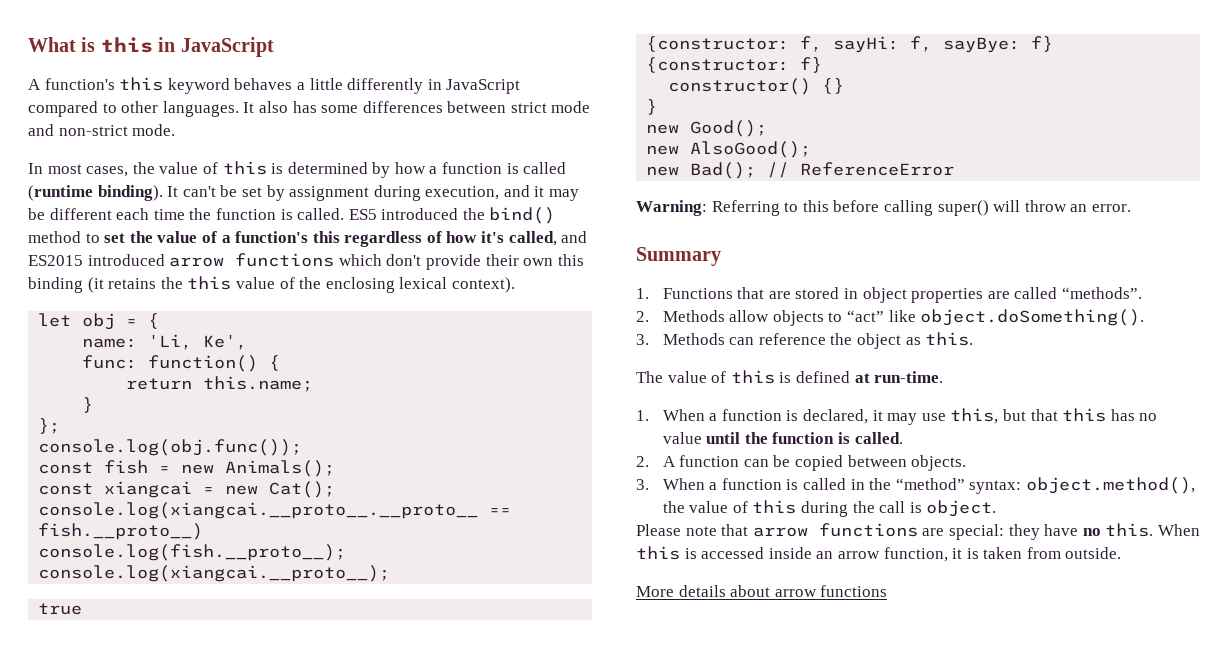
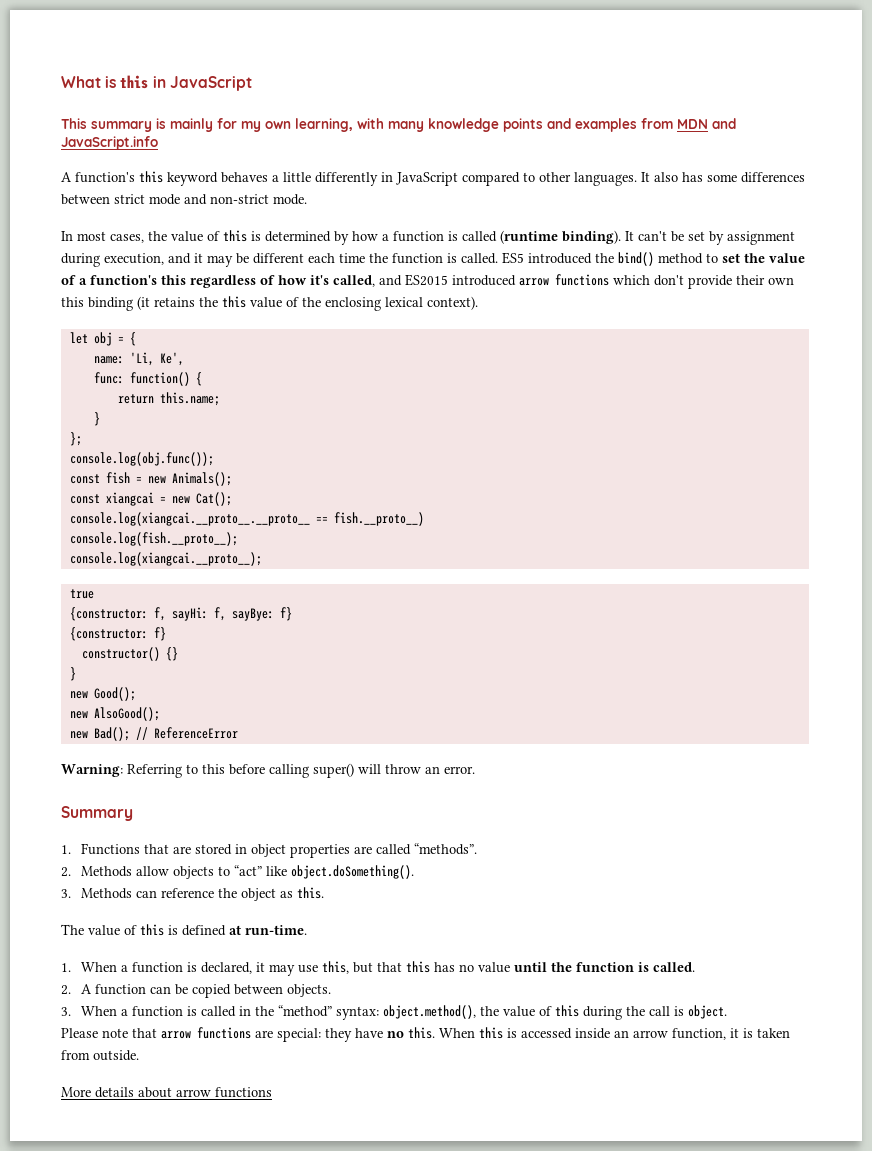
+ This summary is mainly for my own learning, with many knowledge points and examples from MDN and JavaScript.info

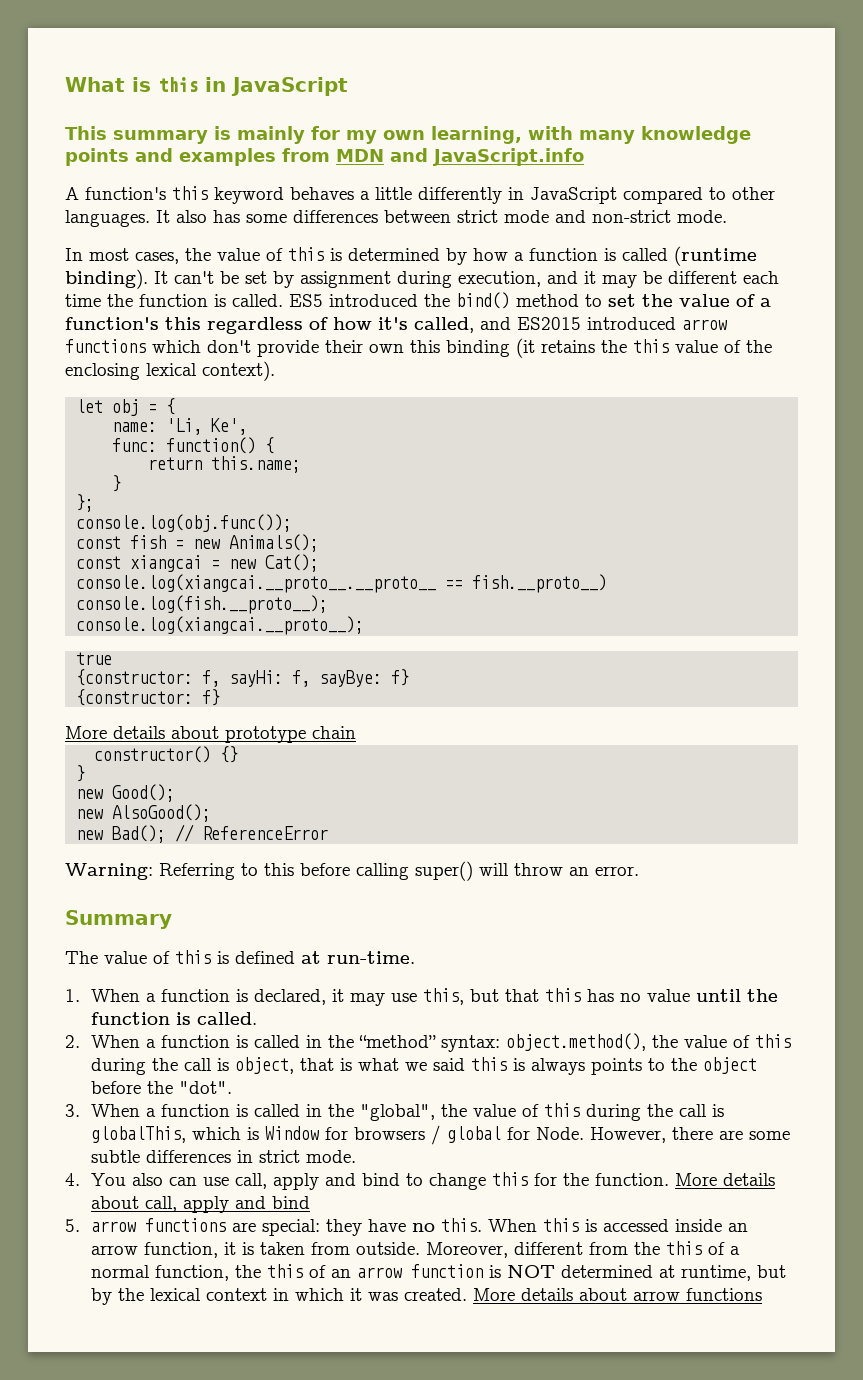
+ More details about prototype chain
- 1. Functions that are stored in object properties are called “methods”.
- 2. Methods allow objects to “act” like object.doSomething().
- 3. Methods can reference the object as this.
- 2. A function can be copied between objects.
- 3. When a function is called in the “method” syntax: object.method(), the value of this during the call is object.
- Please note that arrow functions are special: they have no this.
+ 2. When a function is called in the “method” syntax: object.method(), the value of this during the call is object, that is what we said this is always points to the object before the "dot".
+ 3. When a function is called in the "global", the value of this during the call is globalThis, which is Window for browsers / global for Node. However, there are some subtle differences in strict mode.
+ 4. You also can use call, apply and bind to change this for the function. More details about call, apply and bind
+ 5. arrow functions are special: they have no this.
- When this is accessed inside an arrow function, it is taken from outside.
- More details about arrow functions
+ When this is accessed inside an arrow function, it is taken from outside. Moreover, different from the this of a normal function, the this of an arrow function is NOT determined at runtime, but by the lexical context in which it was created. More details about arrow functions

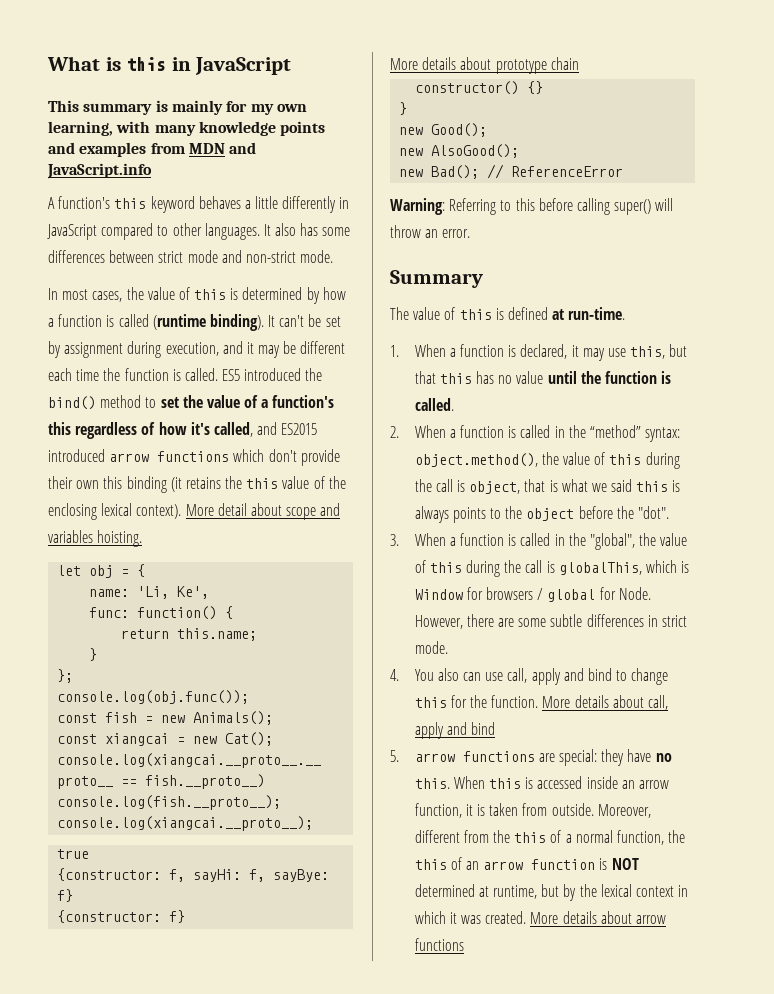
+ More detail about scope and variables hoisting.

